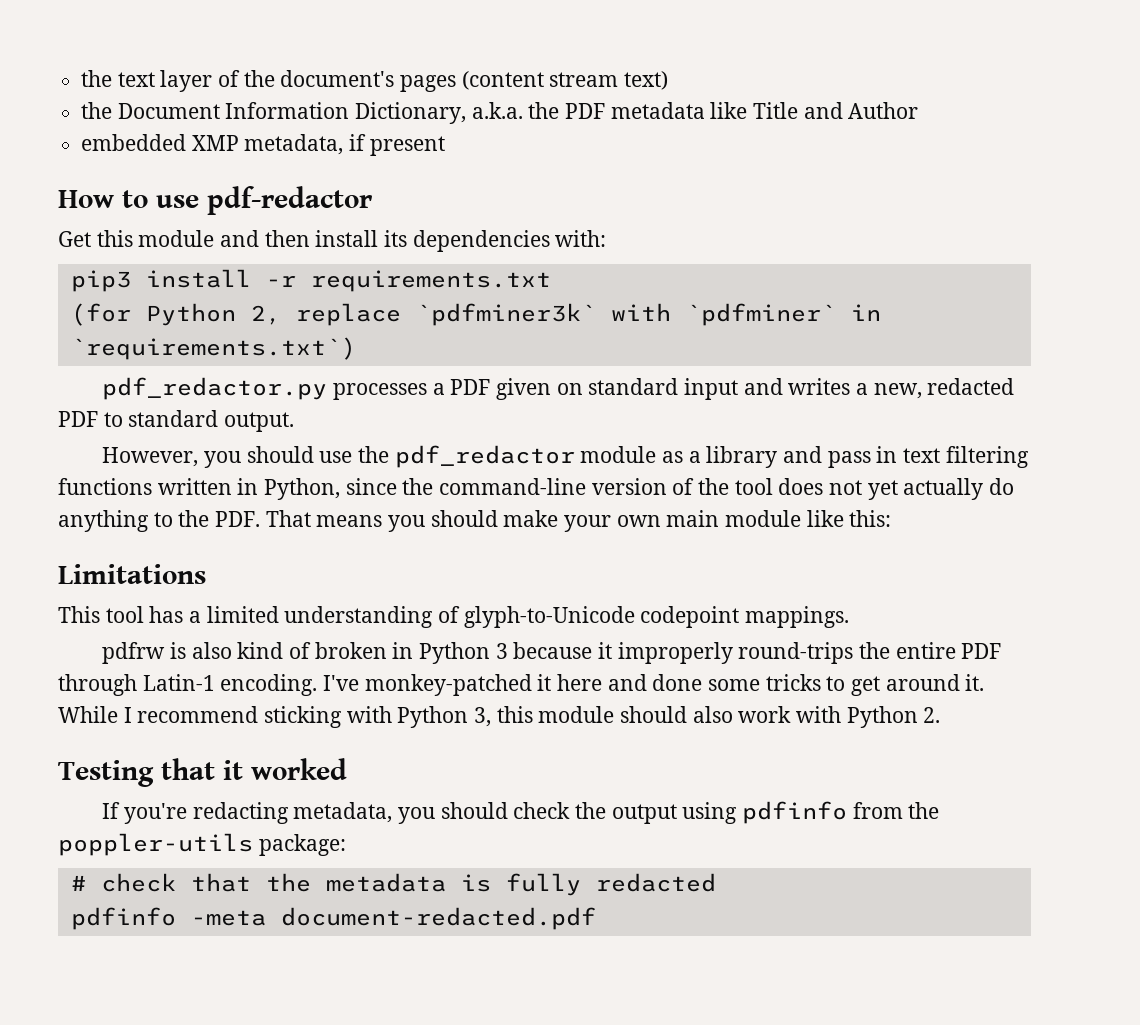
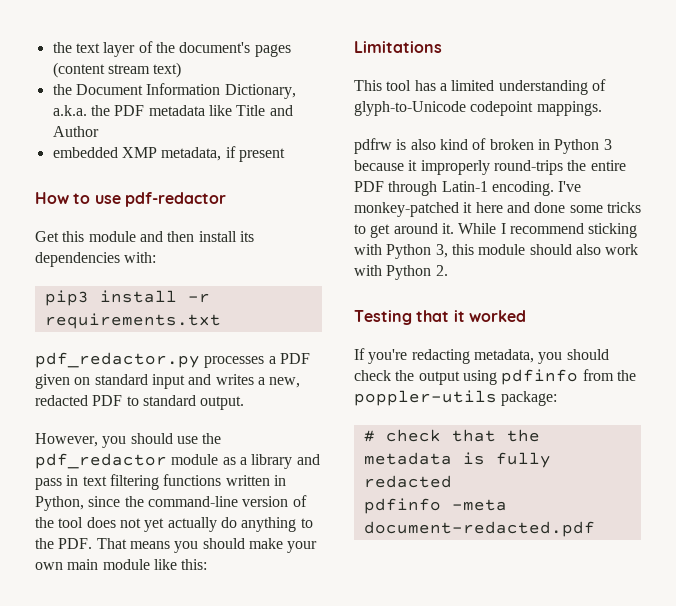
- (for Python 2, replace `pdfminer3k` with `pdfminer` in `requirements.txt`)

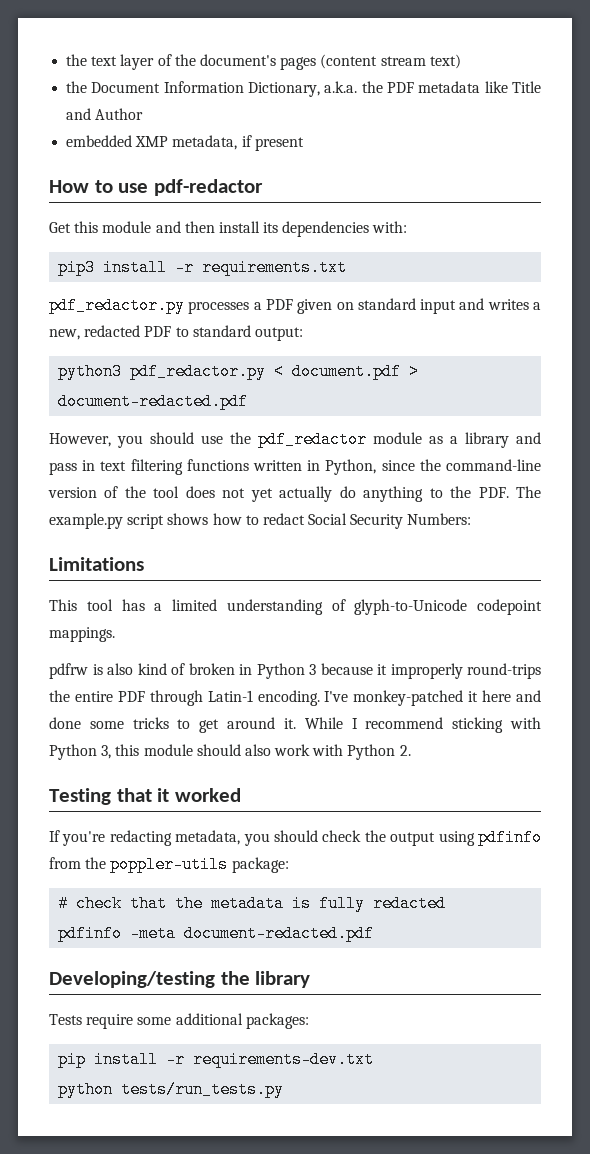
- pdf_redactor.py processes a PDF given on standard input and writes a new, redacted PDF to standard output.
+ pdf_redactor.py processes a PDF given on standard input and writes a new, redacted PDF to standard output:
+ python3 pdf_redactor.py < document.pdf > document-redacted.pdf
- However, you should use the pdf_redactor module as a library and pass in text filtering functions written in Python, since the command-line version of the tool does not yet actually do anything to the PDF. That means you should make your own main module like this:
+ However, you should use the pdf_redactor module as a library and pass in text filtering functions written in Python, since the command-line version of the tool does not yet actually do anything to the PDF. The example.py script shows how to redact Social Security Numbers:
+ Developing/testing the library
+ Tests require some additional packages:
+ pip install -r requirements-dev.txt
+ python tests/run_tests.py

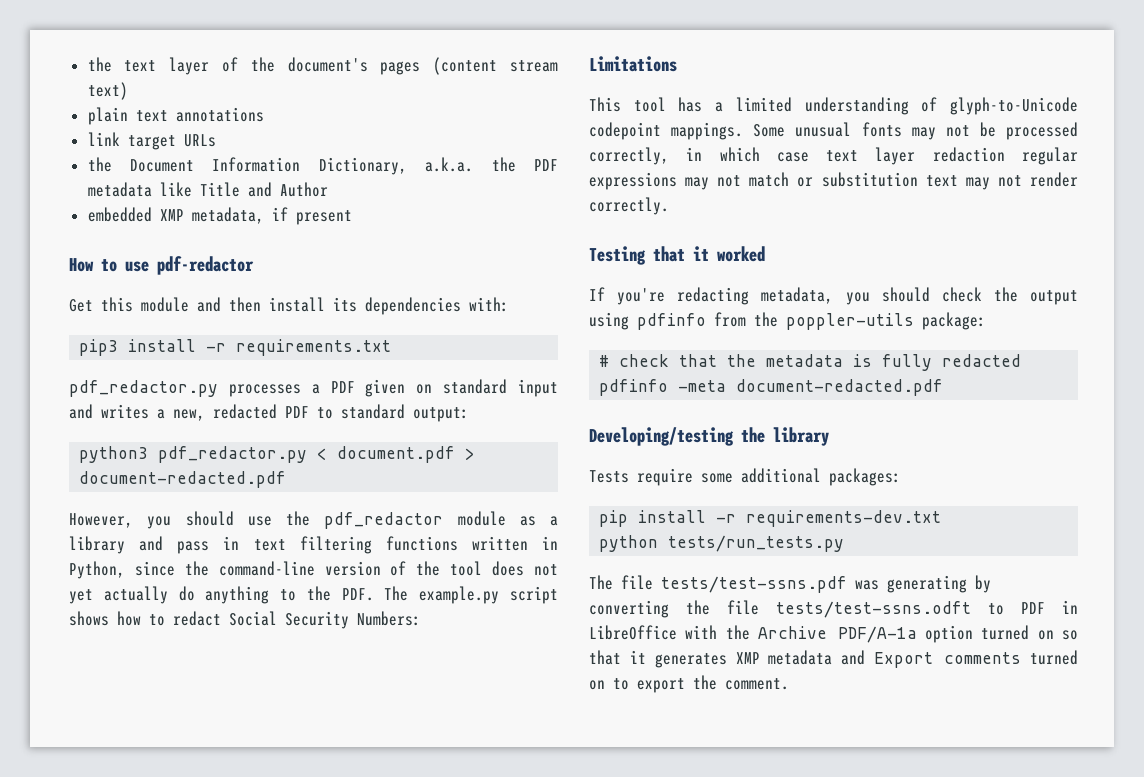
+ plain text annotations
+ link target URLs
- This tool has a limited understanding of glyph-to-Unicode codepoint mappings.
- pdfrw is also kind of broken in Python 3 because it improperly round-trips the entire PDF through Latin-1 encoding. I've monkey-patched it here and done some tricks to get around it. While I recommend sticking with Python 3, this module should also work with Python 2.
+ This tool has a limited understanding of glyph-to-Unicode codepoint mappings. Some unusual fonts may not be processed correctly, in which case text layer redaction regular expressions may not match or substitution text may not render correctly.
+ The file tests/test-ssns.pdf was generating by converting the file tests/test-ssns.odft to PDF in LibreOffice with the Archive PDF/A-1a option turned on so that it generates XMP metadata and Export comments turned on to export the comment.

